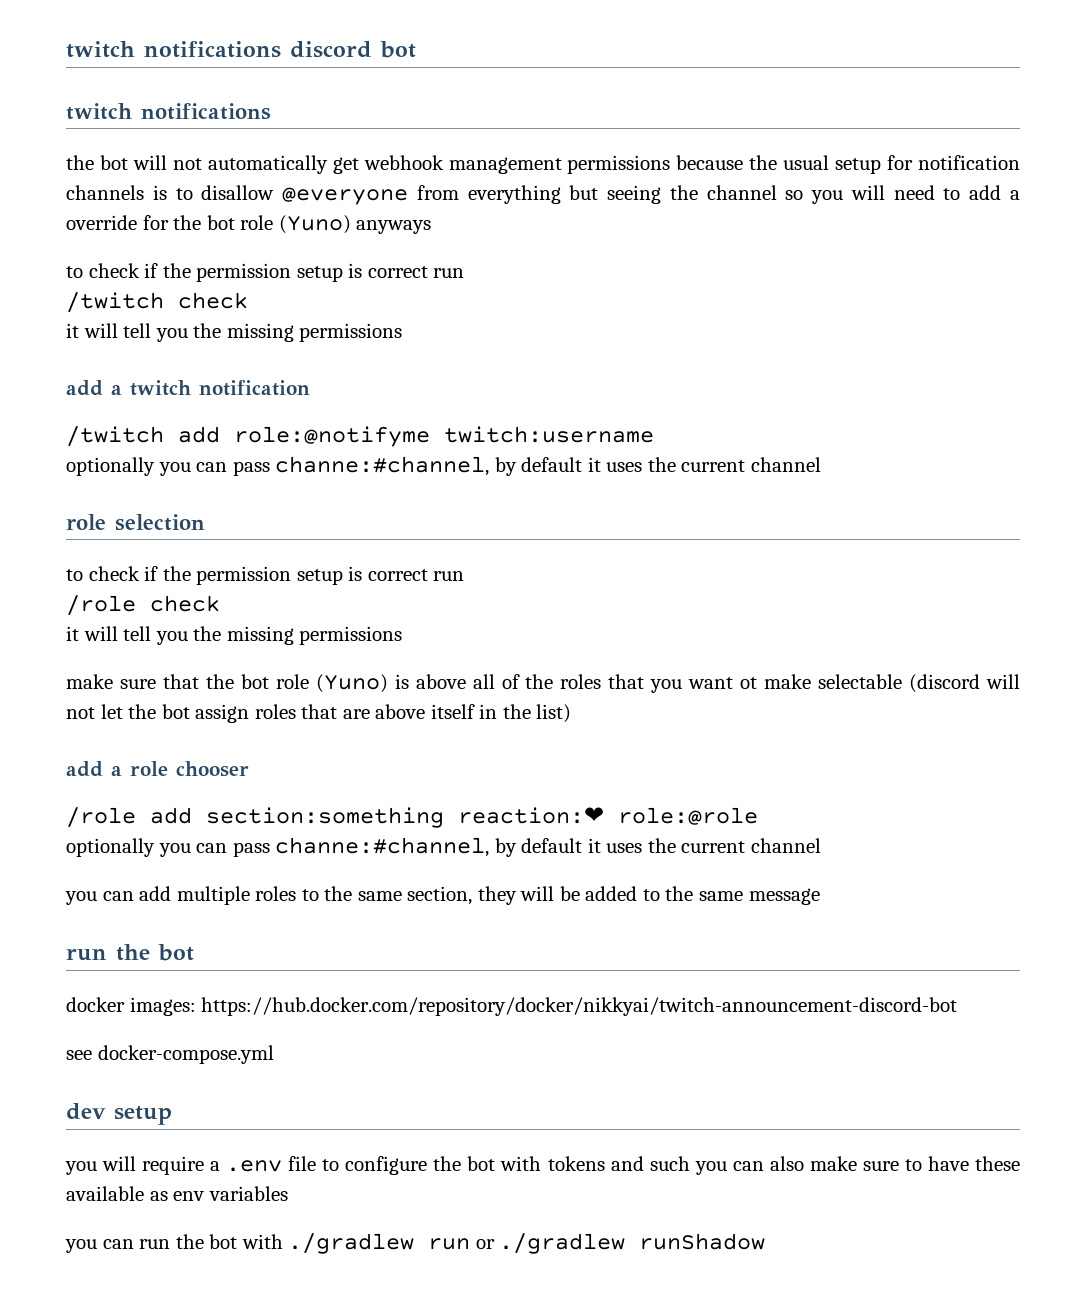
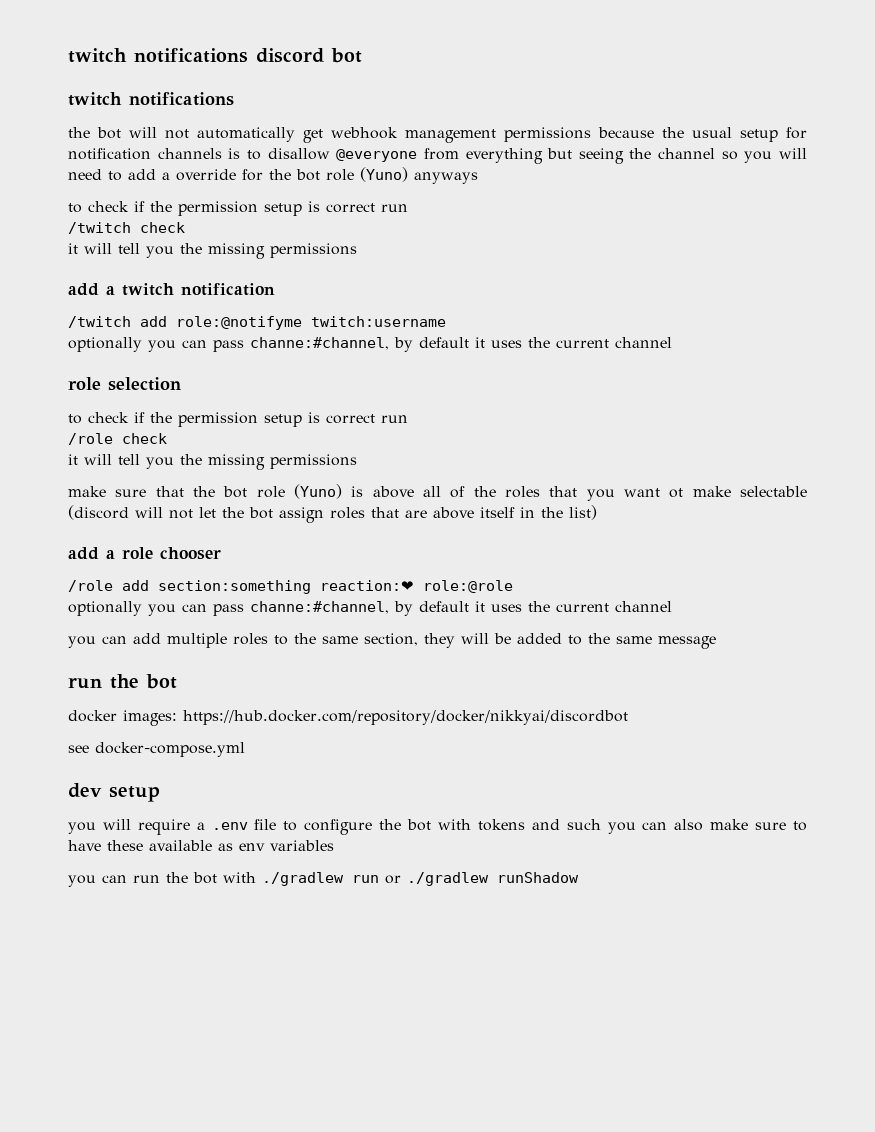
- docker images: https://hub.docker.com/repository/docker/nikkyai/twitch-announcement-discord-bot
+ docker images: https://hub.docker.com/repository/docker/nikkyai/discordbot

